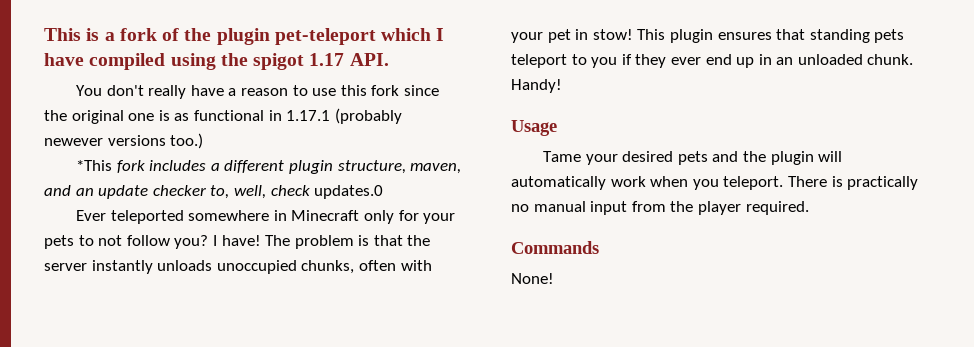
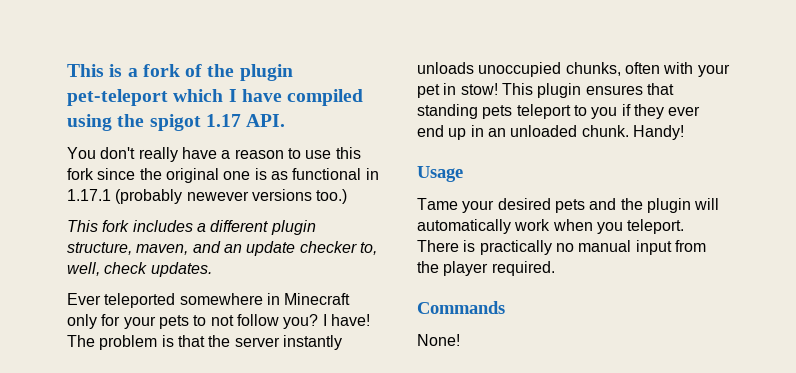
- *This fork includes a different plugin structure, maven, and an update checker to, well, check updates.0
+ This fork includes a different plugin structure, maven, and an update checker to, well, check updates.

